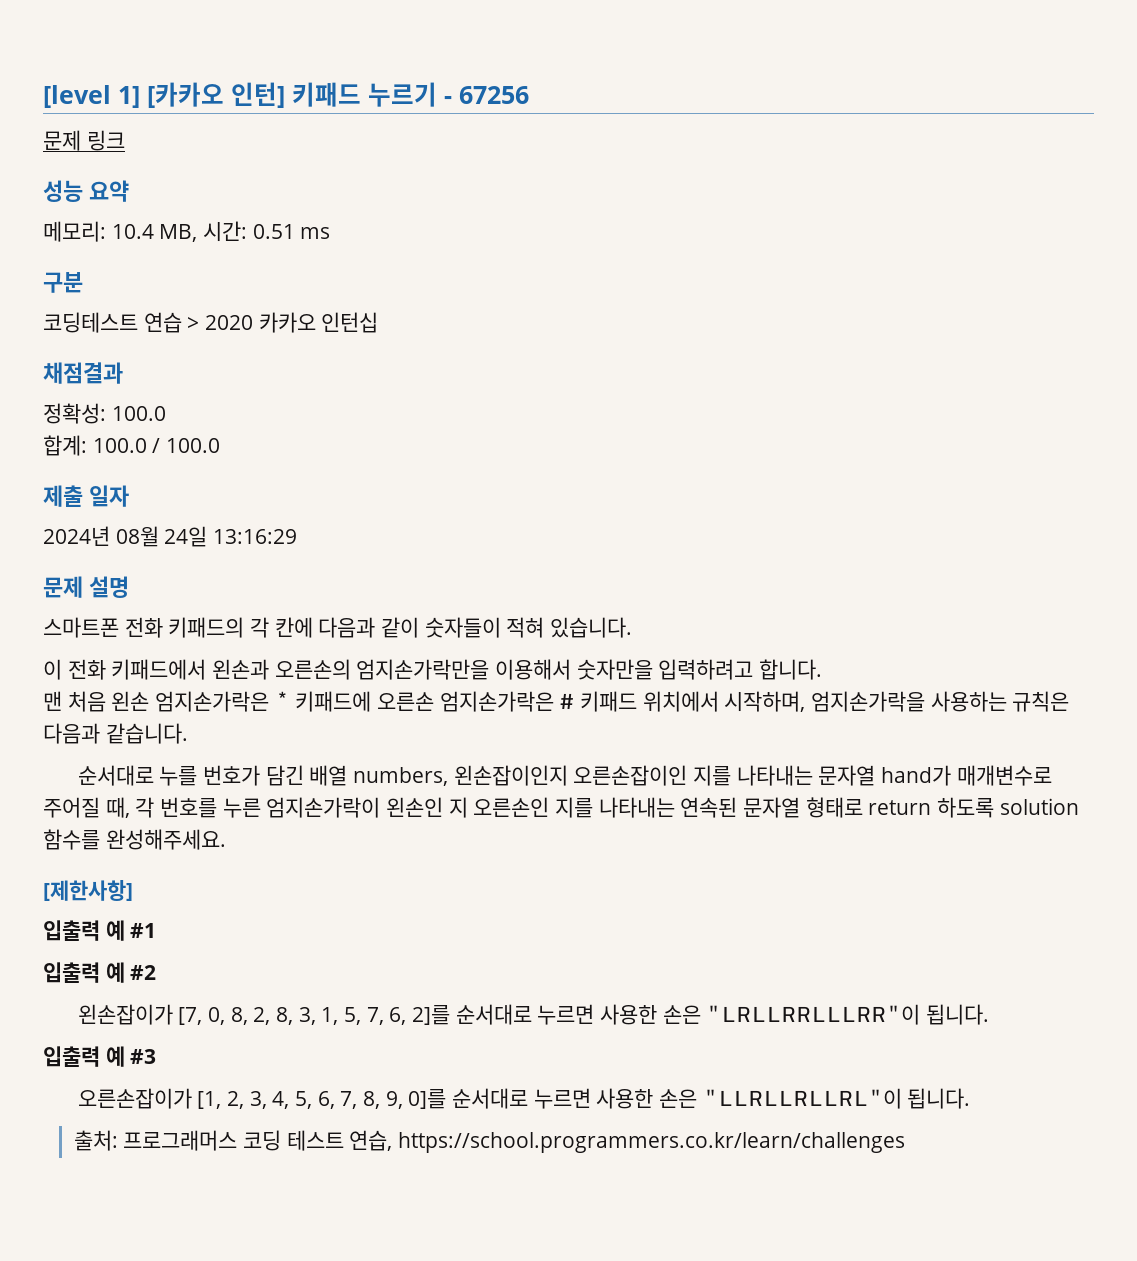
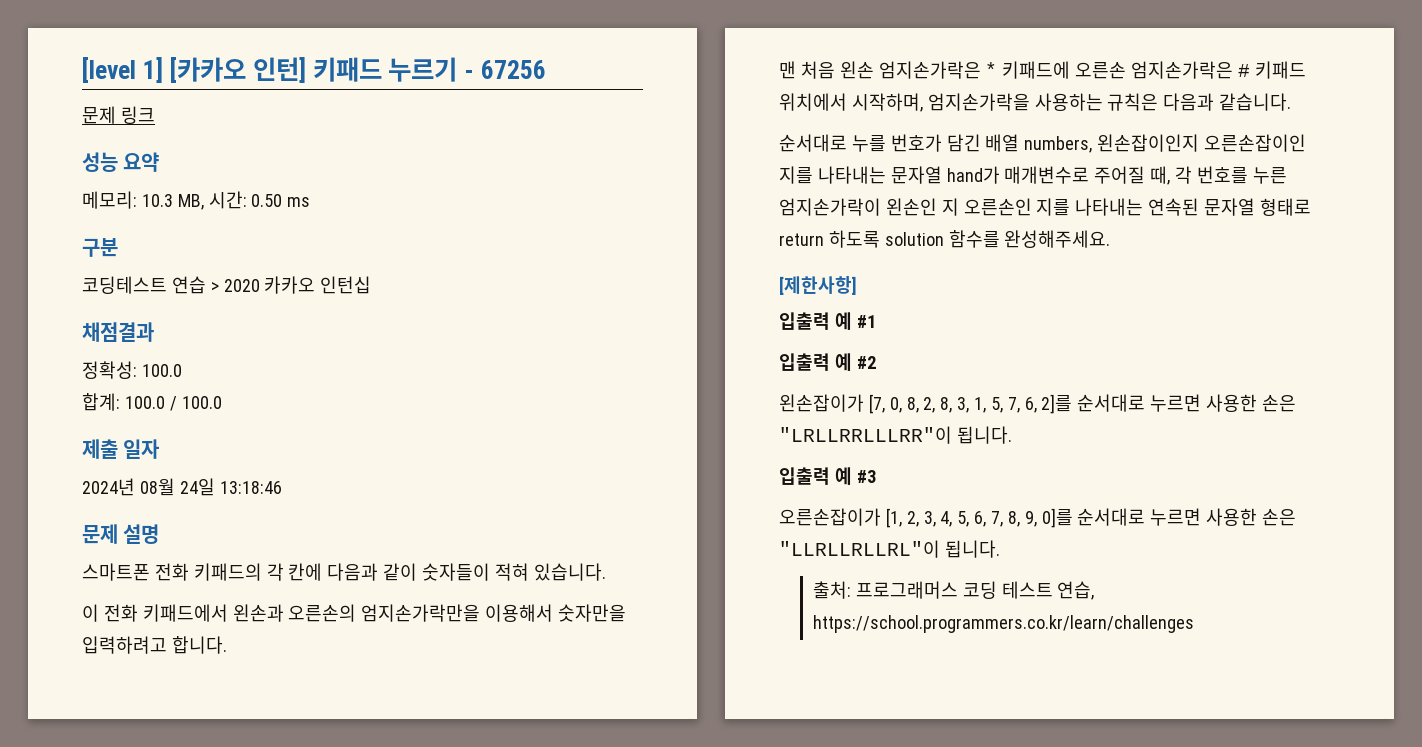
- 메모리: 10.4 MB, 시간: 0.51 ms
+ 메모리: 10.3 MB, 시간: 0.50 ms
- 2024년 08월 24일 13:16:29
+ 2024년 08월 24일 13:18:46

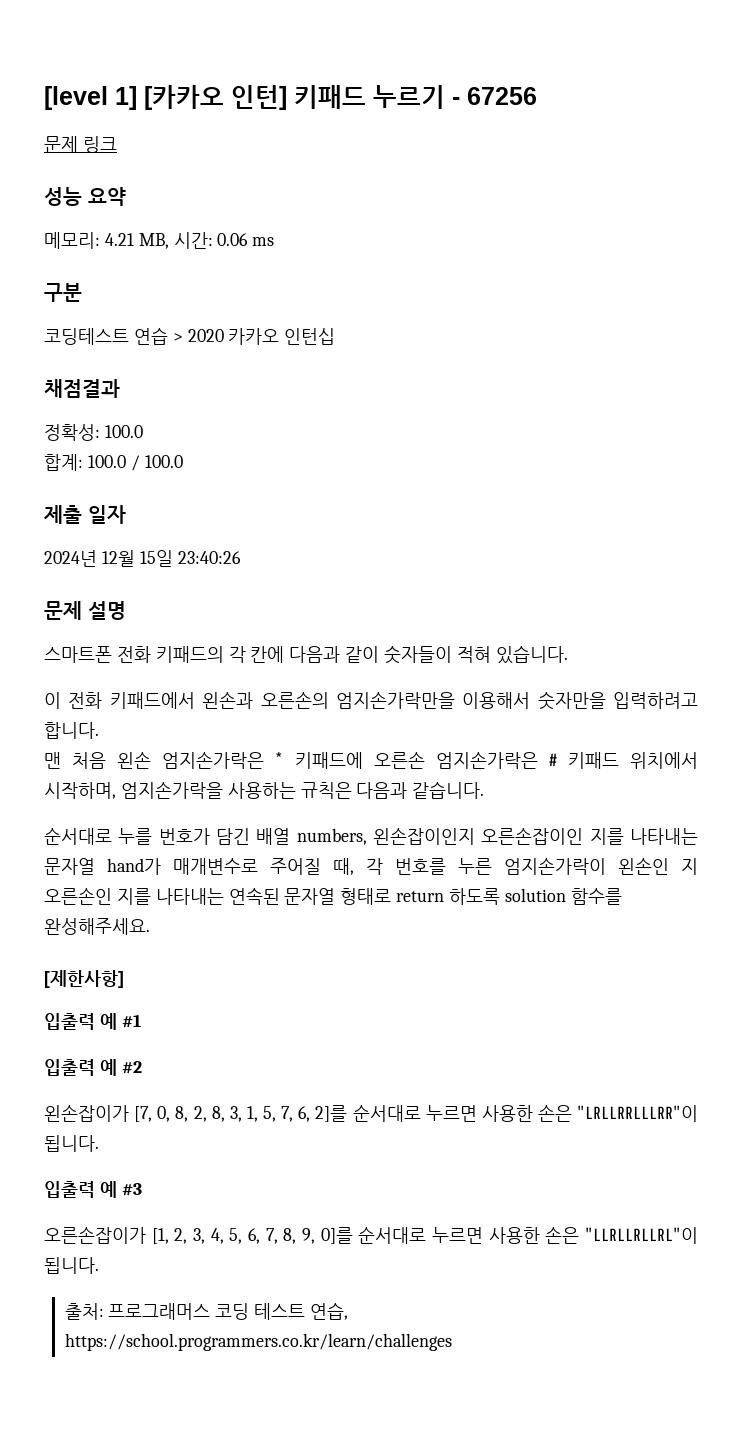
- 메모리: 10.3 MB, 시간: 0.50 ms
+ 메모리: 4.21 MB, 시간: 0.06 ms
- 2024년 08월 24일 13:18:46
+ 2024년 12월 15일 23:40:26

